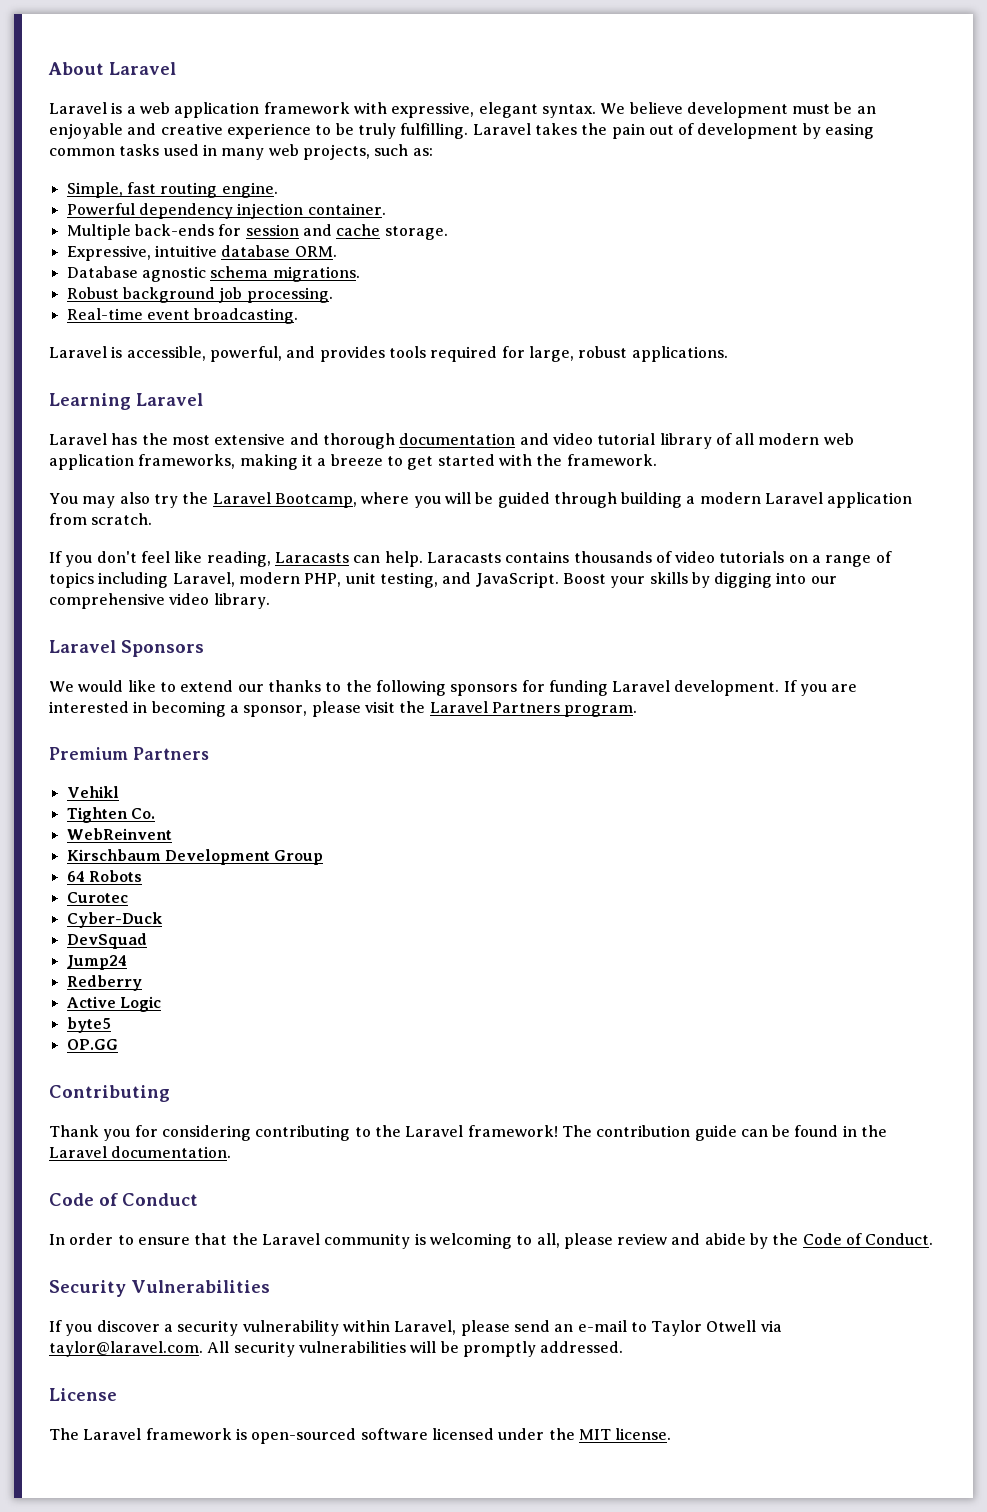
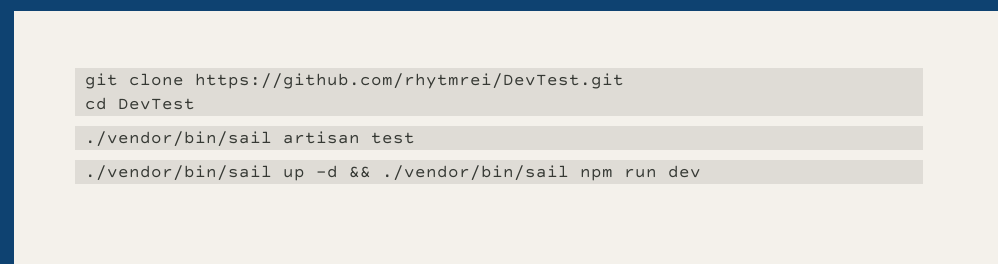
- About Laravel
- Laravel is a web application framework with expressive, elegant syntax. We believe development must be an enjoyable and creative experience to be truly fulfilling. Laravel takes the pain out of development by easing common tasks used in many web projects, such as:
- Simple, fast routing engine.
- Powerful dependency injection container.
- Multiple back-ends for session and cache storage.
- Expressive, intuitive database ORM.
- Database agnostic schema migrations.
- Robust background job processing.
- Real-time event broadcasting.
- Laravel is accessible, powerful, and provides tools required for large, robust applications.
- Learning Laravel
- Laravel has the most extensive and thorough documentation and video tutorial library of all modern web application frameworks, making it a breeze to get started with the framework.
- You may also try the Laravel Bootcamp, where you will be guided through building a modern Laravel application from scratch.
- If you don't feel like reading, Laracasts can help. Laracasts contains thousands of video tutorials on a range of topics including Laravel, modern PHP, unit testing, and JavaScript. Boost your skills by digging into our comprehensive video library.
- Laravel Sponsors
- We would like to extend our thanks to the following sponsors for funding Laravel development. If you are interested in becoming a sponsor, please visit the Laravel Partners program.
- Premium Partners
- Vehikl
- Tighten Co.
- WebReinvent
- Kirschbaum Development Group
- 64 Robots
- Curotec
- Cyber-Duck
- DevSquad
- Jump24
- Redberry
- Active Logic
- byte5
- OP.GG
- Contributing
- Thank you for considering contributing to the Laravel framework! The contribution guide can be found in the Laravel documentation.
- Code of Conduct
- In order to ensure that the Laravel community is welcoming to all, please review and abide by the Code of Conduct.
- Security Vulnerabilities
- If you discover a security vulnerability within Laravel, please send an e-mail to Taylor Otwell via taylor@laravel.com. All security vulnerabilities will be promptly addressed.
- License
- The Laravel framework is open-sourced software licensed under the MIT license.
+ git clone https://github.com/rhytmrei/DevTest.git
+ cd DevTest
+ ./vendor/bin/sail artisan test
+ ./vendor/bin/sail up -d && ./vendor/bin/sail npm run dev

